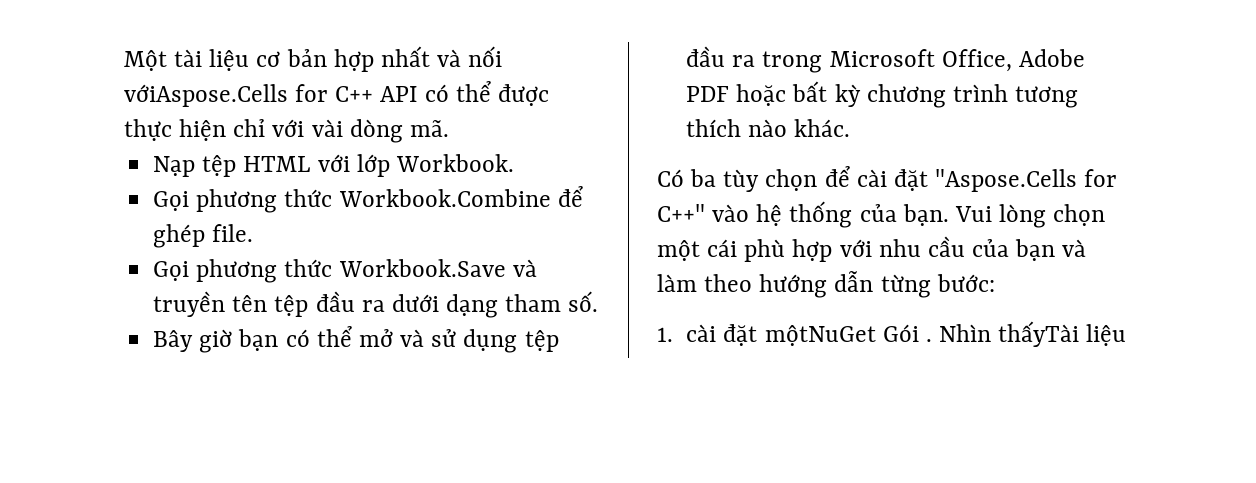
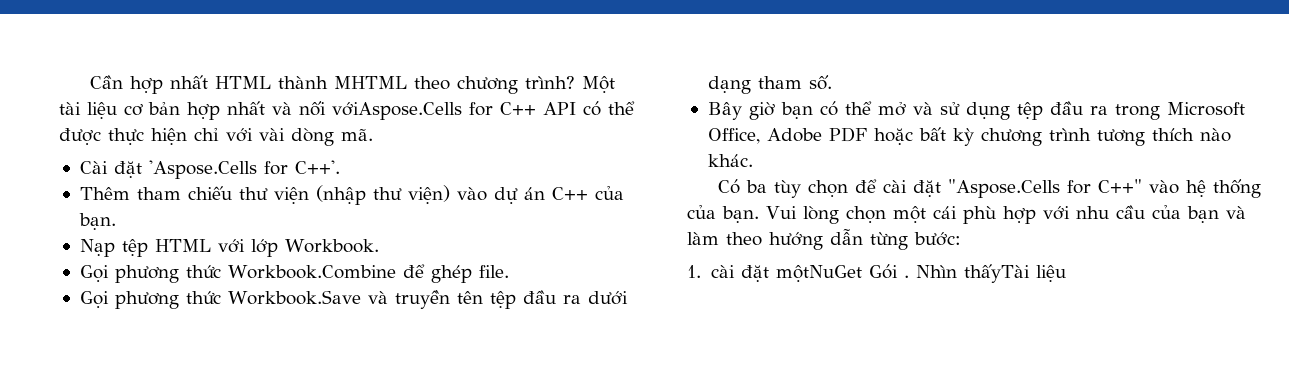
+ Cần hợp nhất HTML thành MHTML theo chương trình?
+ Cài đặt 'Aspose.Cells for C++'.
+ Thêm tham chiếu thư viện (nhập thư viện) vào dự án C++ của bạn.

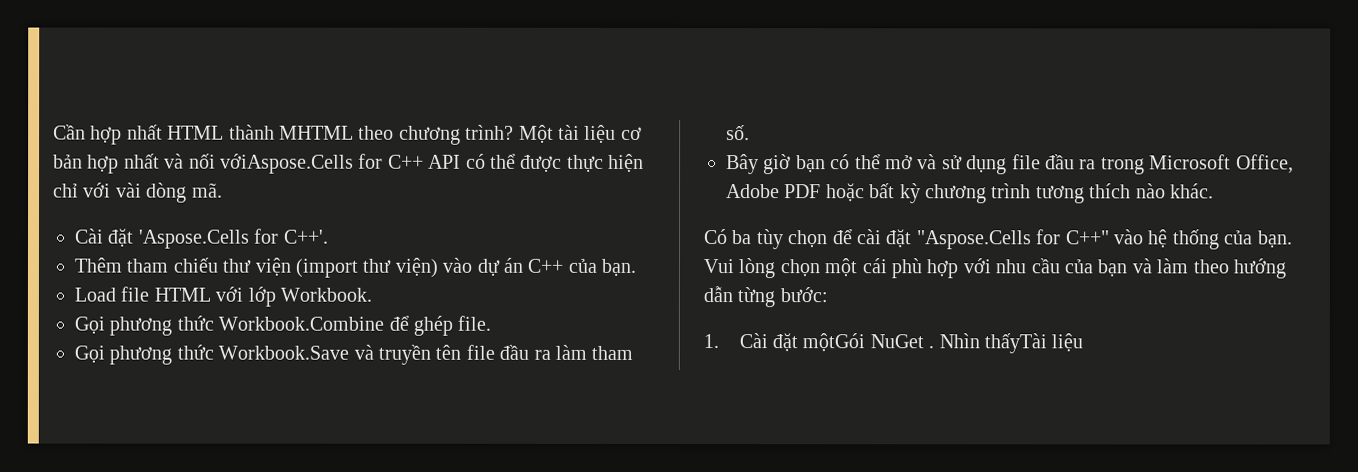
- Thêm tham chiếu thư viện (nhập thư viện) vào dự án C++ của bạn.
+ Thêm tham chiếu thư viện (import thư viện) vào dự án C++ của bạn.
- Nạp tệp HTML với lớp Workbook.
+ Load file HTML với lớp Workbook.
- Gọi phương thức Workbook.Save và truyền tên tệp đầu ra dưới dạng tham số.
+ Gọi phương thức Workbook.Save và truyền tên file đầu ra làm tham số.
- Bây giờ bạn có thể mở và sử dụng tệp đầu ra trong Microsoft Office, Adobe PDF hoặc bất kỳ chương trình tương thích nào khác.
+ Bây giờ bạn có thể mở và sử dụng file đầu ra trong Microsoft Office, Adobe PDF hoặc bất kỳ chương trình tương thích nào khác.
- 1. cài đặt mộtNuGet Gói .
+ 1. Cài đặt mộtGói NuGet .

